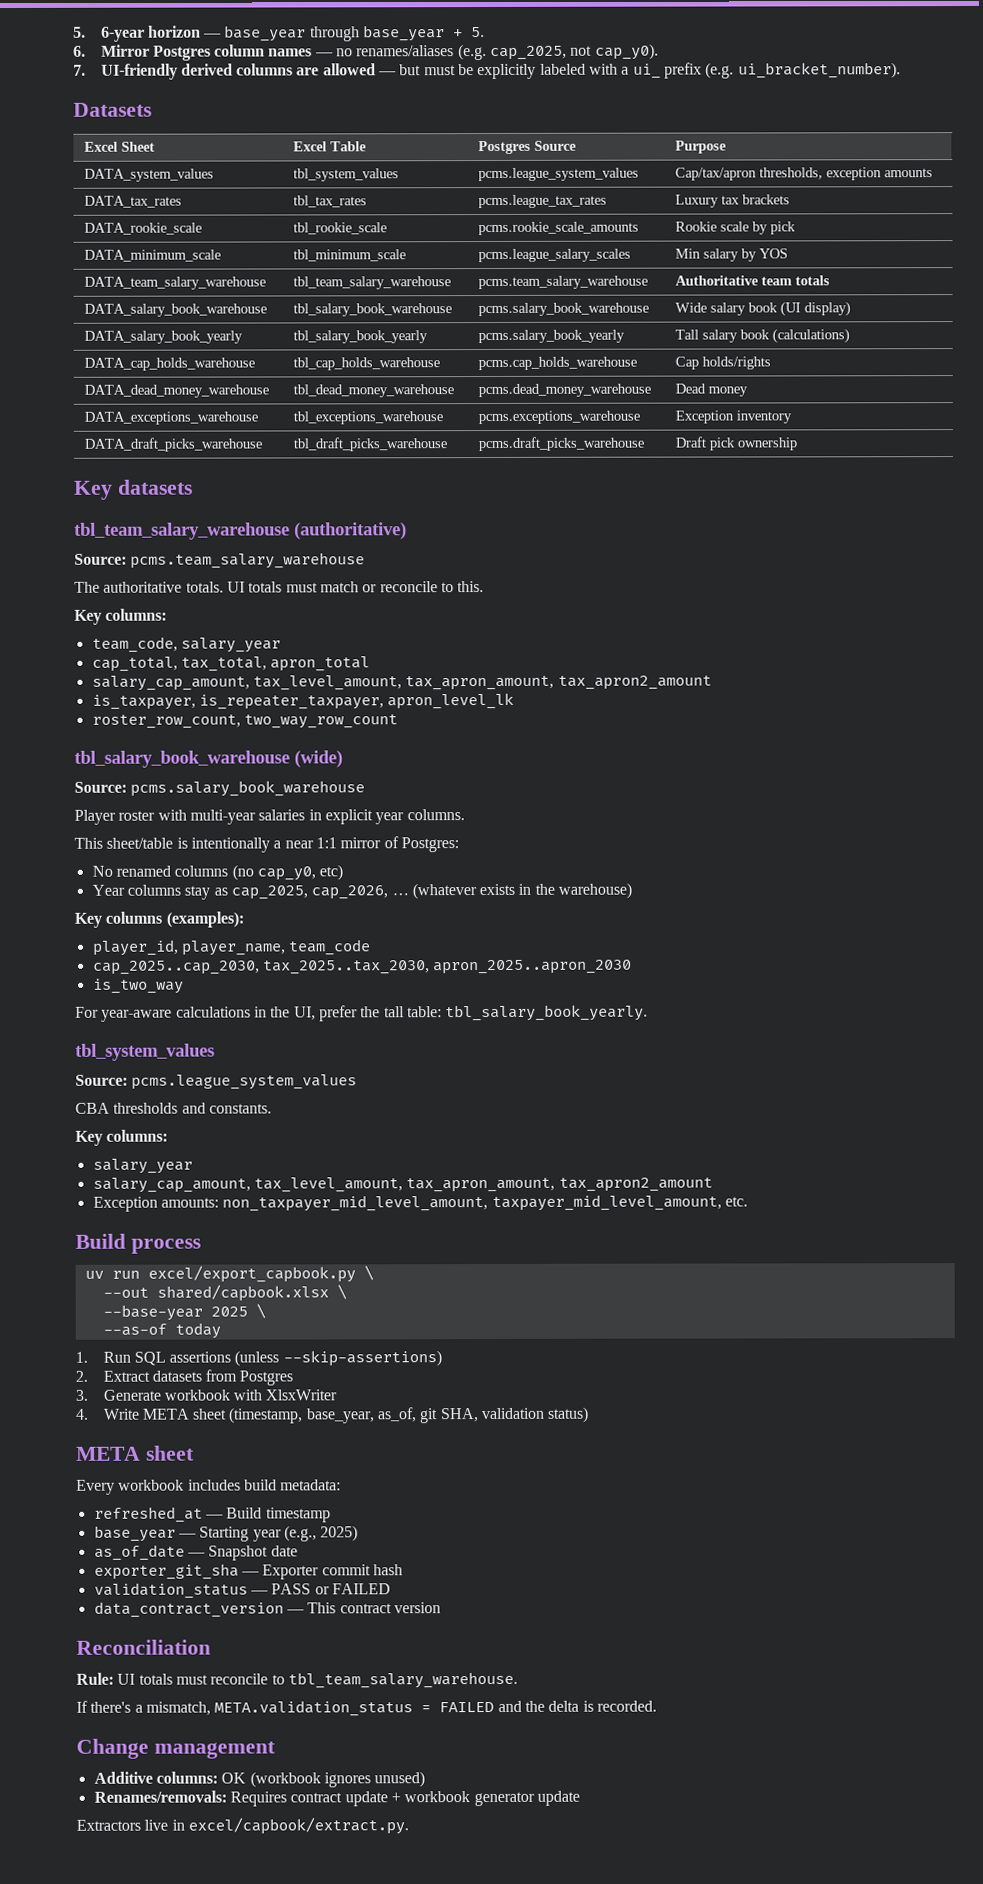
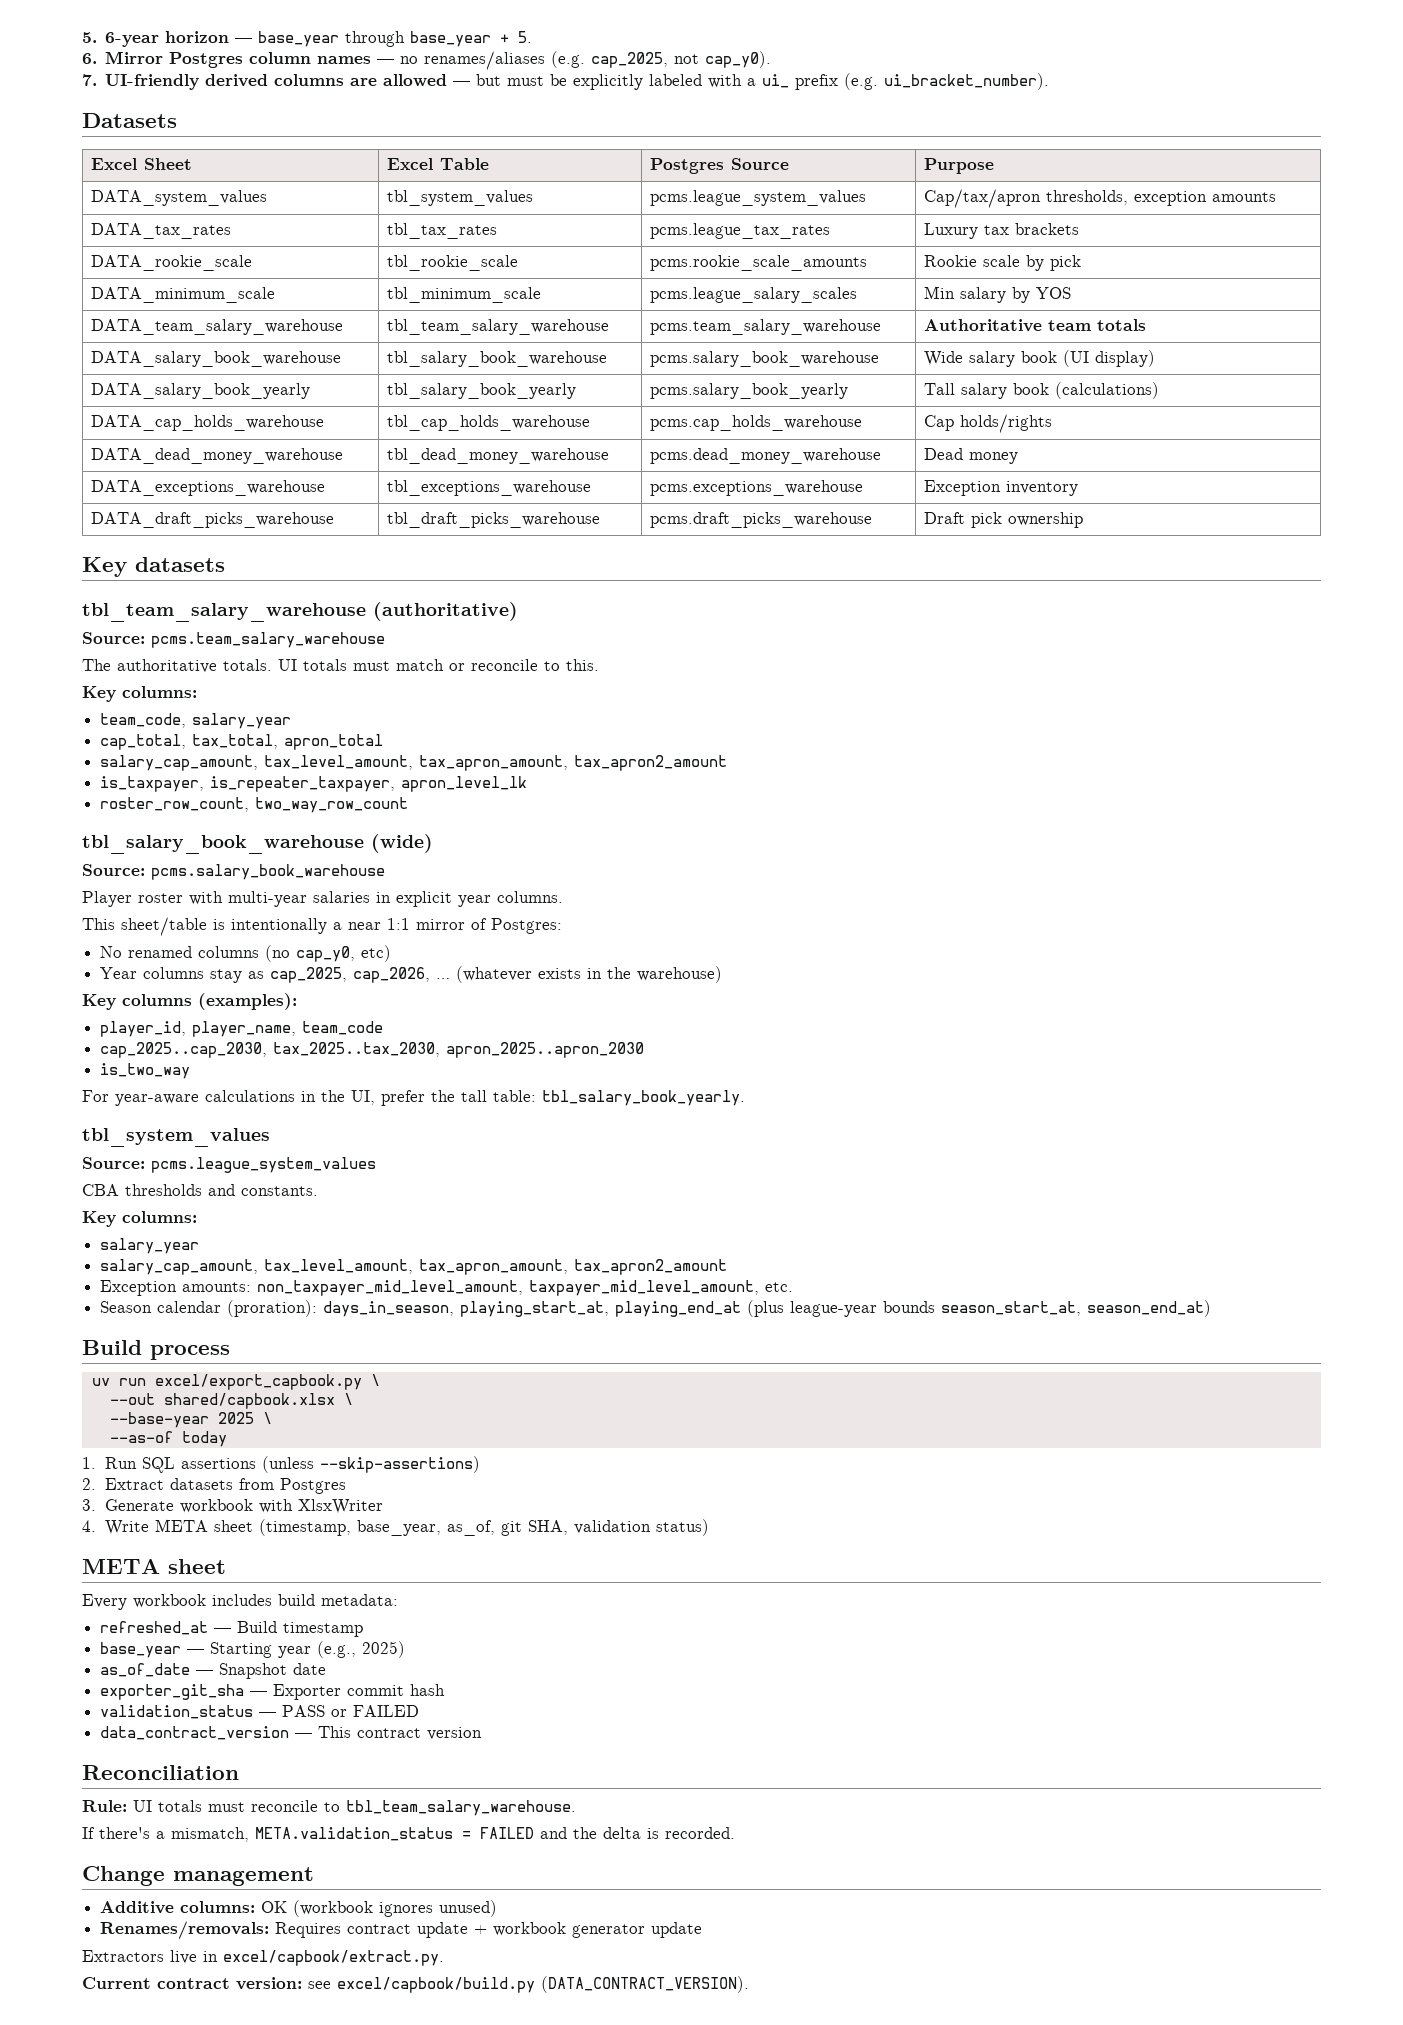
+ Season calendar (proration): days_in_season, playing_start_at, playing_end_at (plus league-year bounds season_start_at, season_end_at)
+ Current contract version: see excel/capbook/build.py (DATA_CONTRACT_VERSION).

